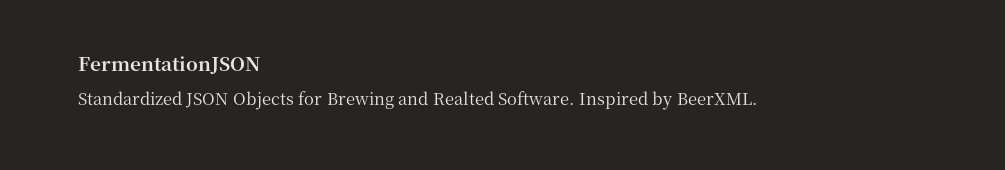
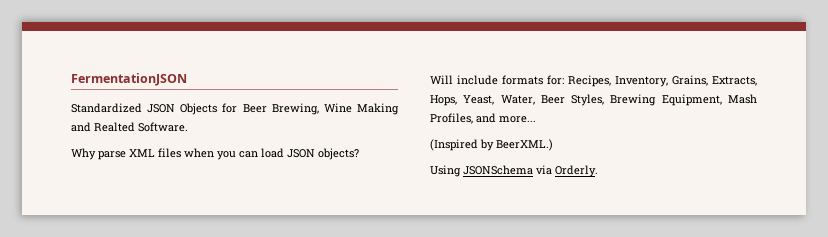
- Standardized JSON Objects for Brewing and Realted Software. Inspired by BeerXML.
+ Standardized JSON Objects for Beer Brewing, Wine Making and Realted Software.
+ Why parse XML files when you can load JSON objects?
+ Will include formats for: Recipes, Inventory, Grains, Extracts, Hops, Yeast, Water, Beer Styles, Brewing Equipment, Mash Profiles, and more...
+ (Inspired by BeerXML.)
+ Using JSONSchema via Orderly.

